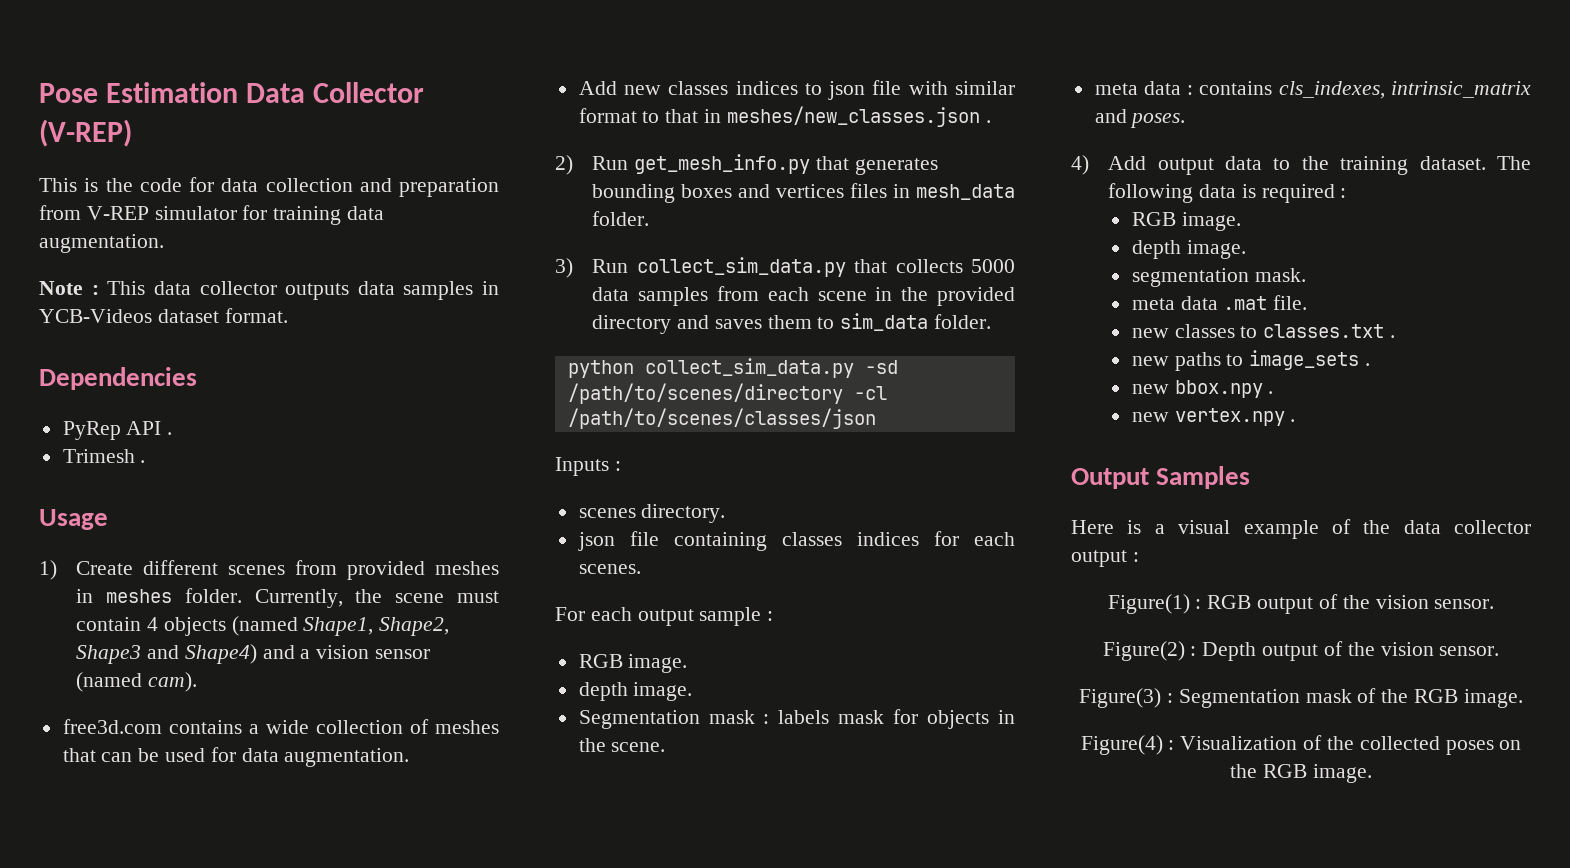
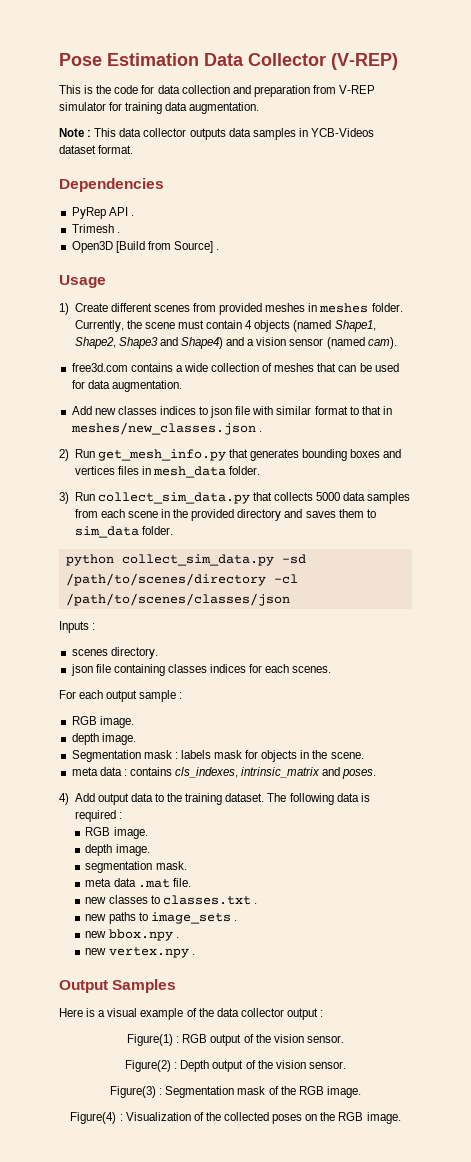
+ Open3D [Build from Source] .

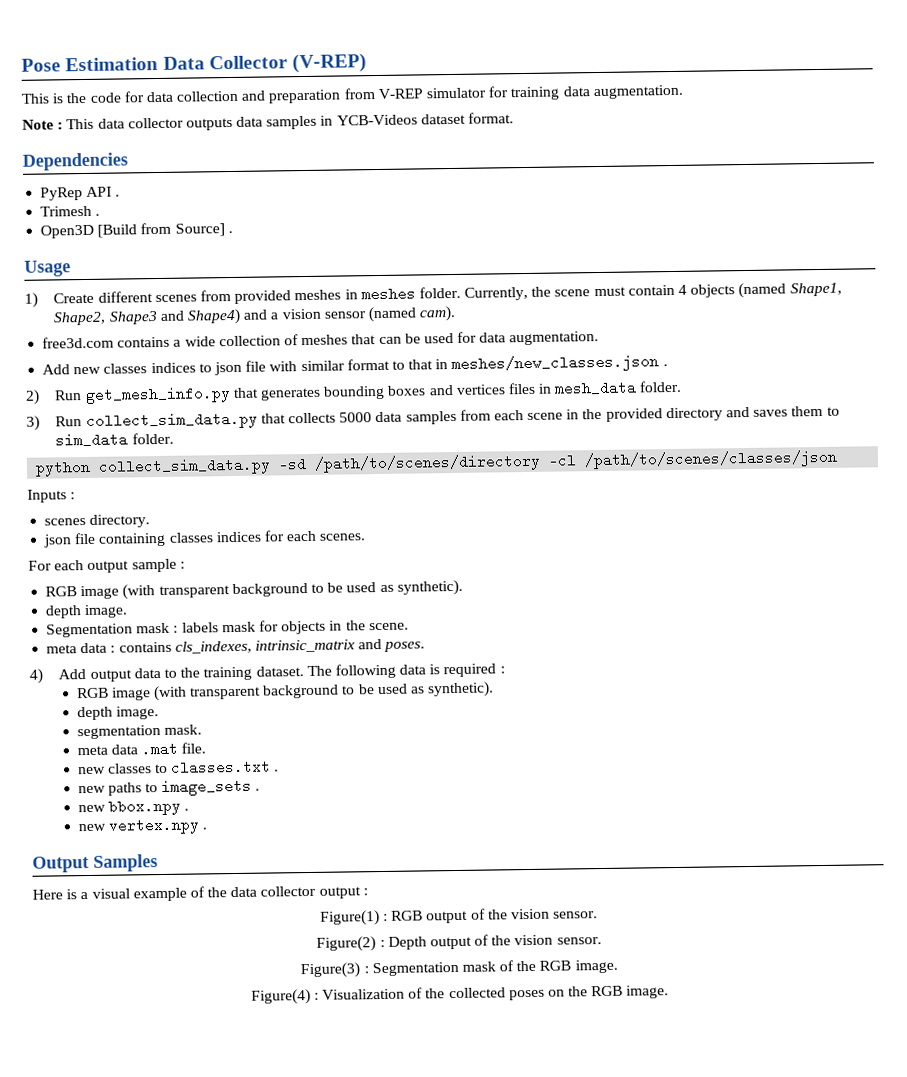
  For each output sample :
- RGB image.
+ RGB image (with transparent background to be used as synthetic).
  The following data is required :
- RGB image.
+ RGB image (with transparent background to be used as synthetic).

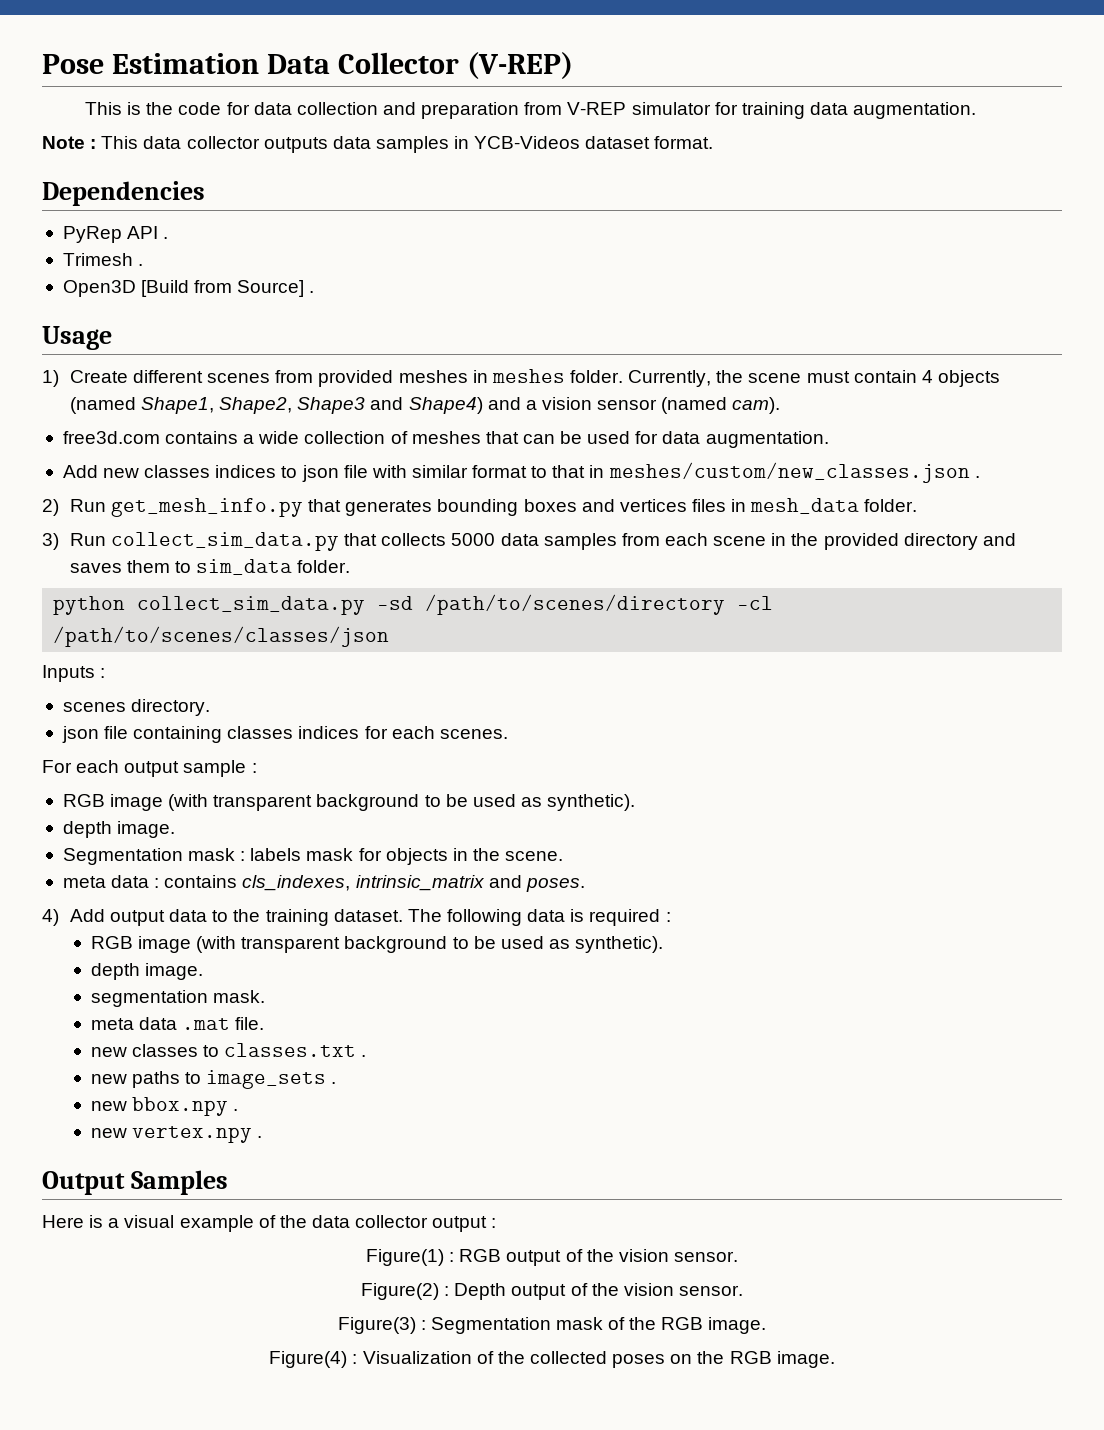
- Add new classes indices to json file with similar format to that in meshes/new_classes.json .
+ Add new classes indices to json file with similar format to that in meshes/custom/new_classes.json .

